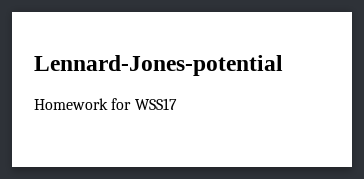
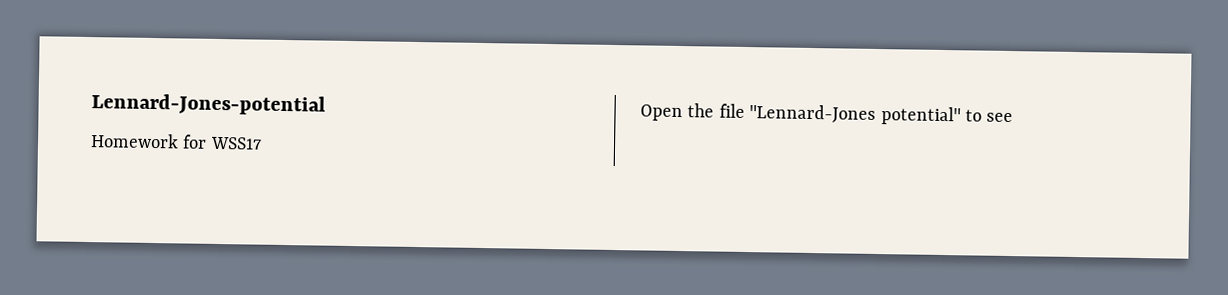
+ Open the file "Lennard-Jones potential" to see

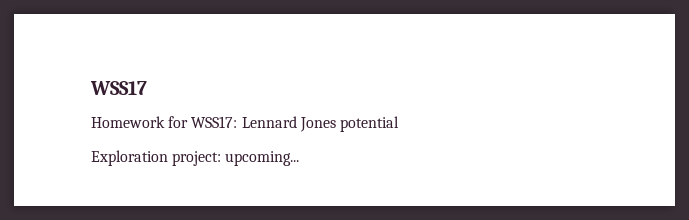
- Lennard-Jones-potential
+ WSS17
- Homework for WSS17
- Open the file "Lennard-Jones potential" to see
+ Homework for WSS17: Lennard Jones potential
+ Exploration project: upcoming...

